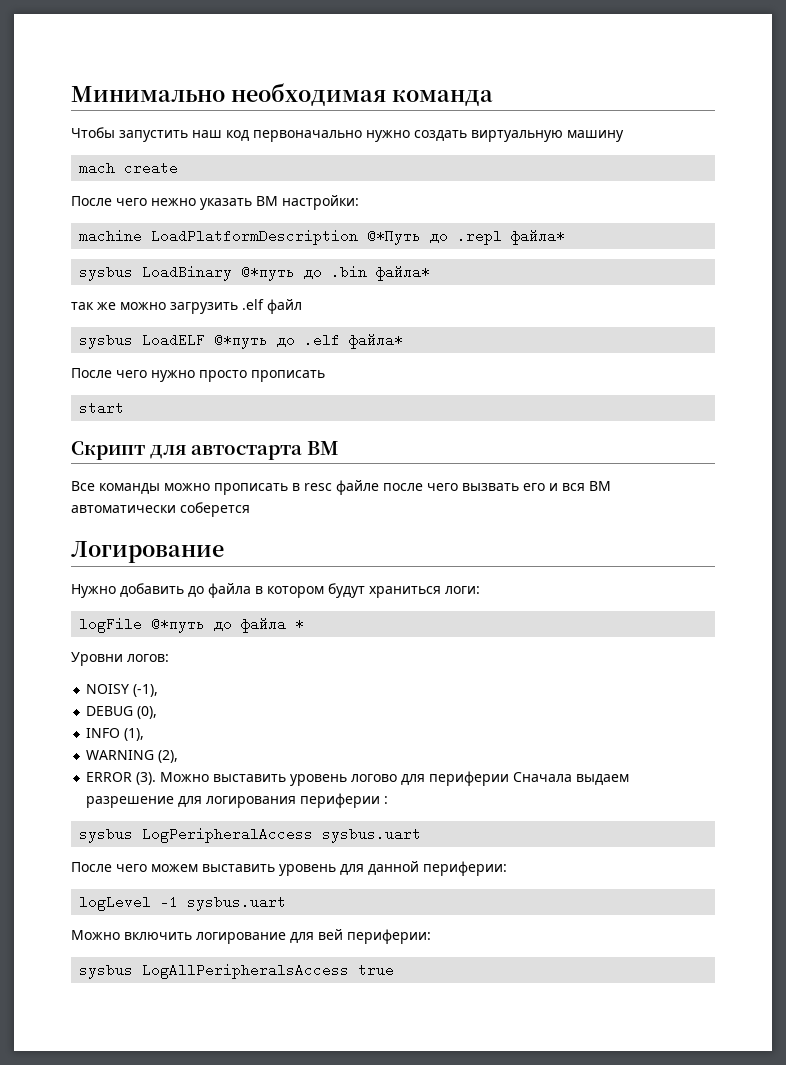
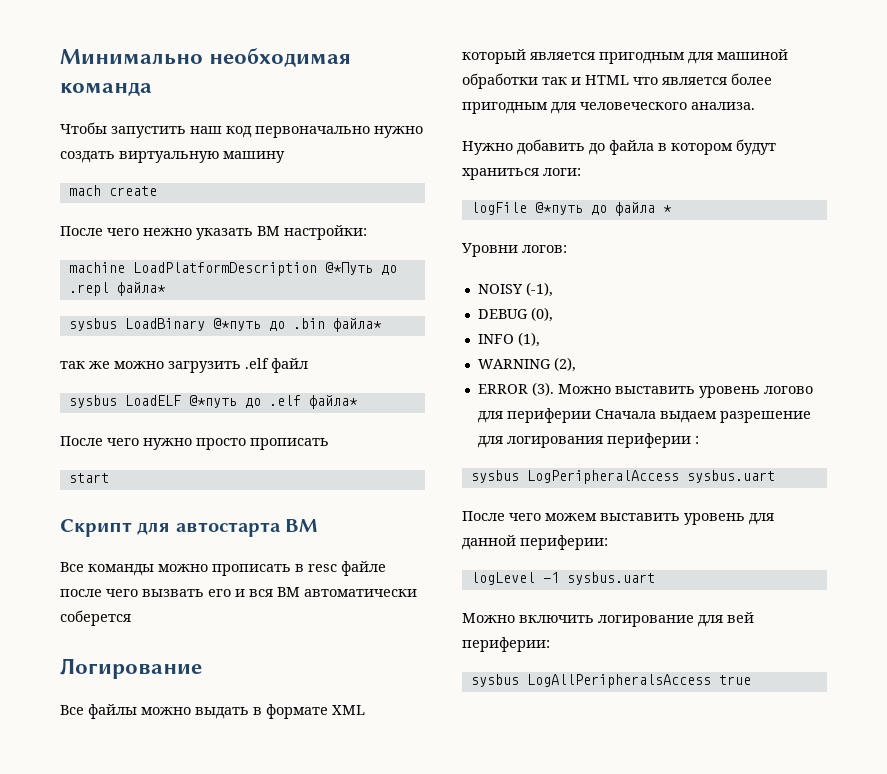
+ Все файлы можно выдать в формате XML который является пригодным для машиной обработки так и HTML что является более пригодным для человеческого анализа.

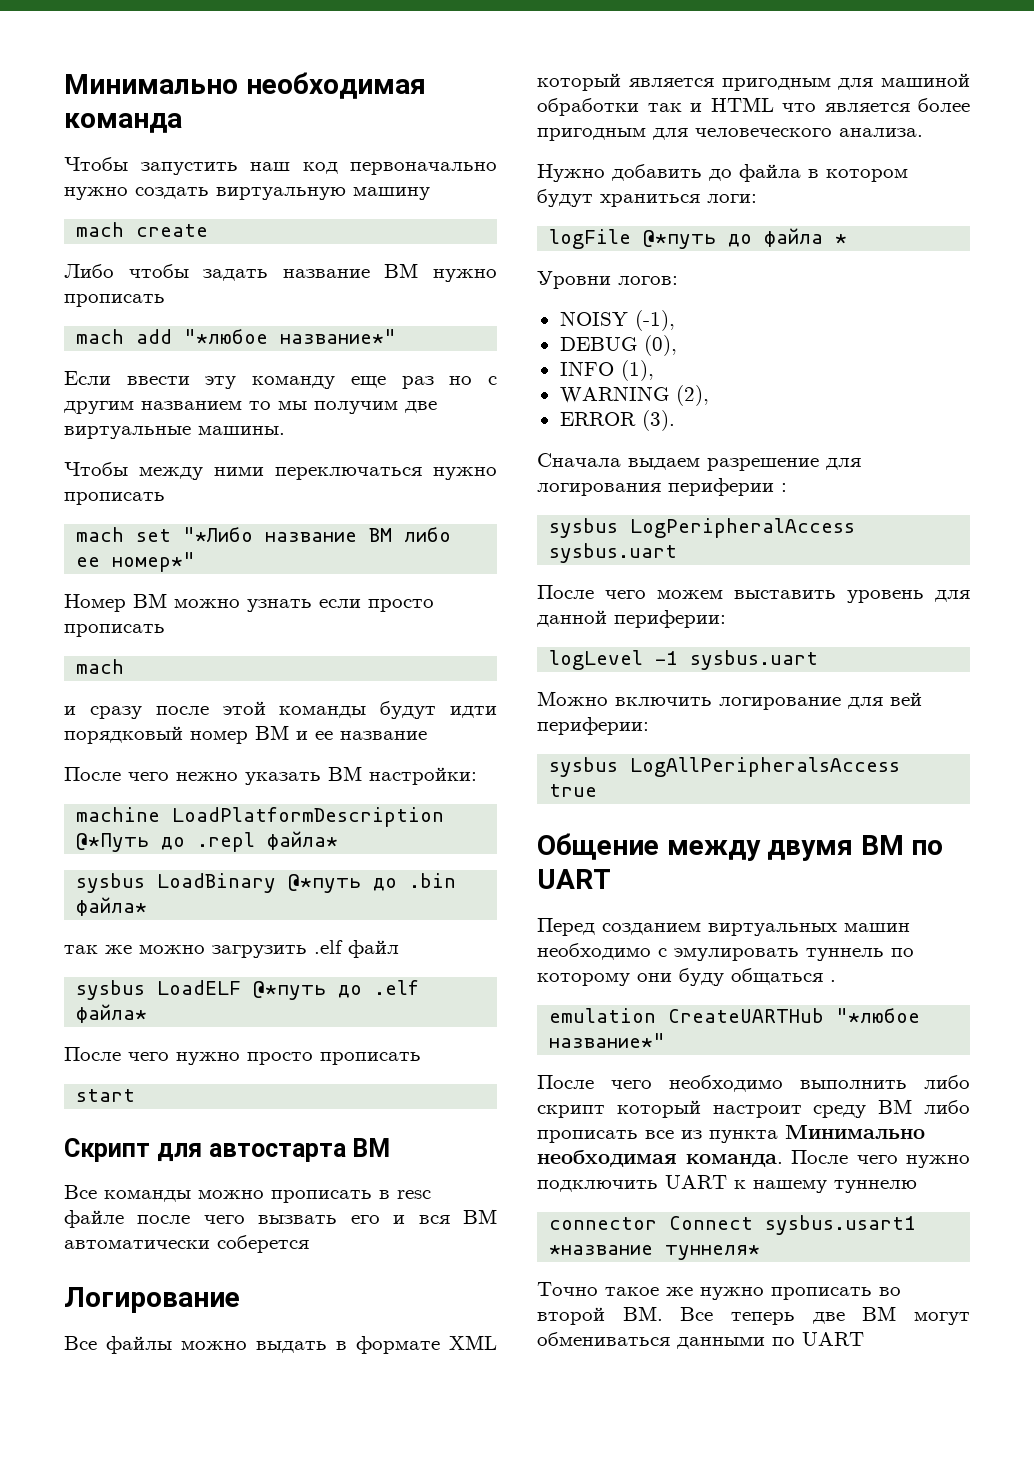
+ Либо чтобы задать название ВМ нужно прописать
+ mach add "*любое название*"
+ Если ввести эту команду еще раз но с другим названием то мы получим две виртуальные машины.
+ Чтобы между ними переключаться нужно прописать
+ mach set "*Либо название ВМ либо ее номер*"
+ Номер ВМ можно узнать если просто прописать
+ mach
+ и сразу после этой команды будут идти порядковый номер ВМ и ее название
- ERROR (3). Можно выставить уровень логово для периферии Сначала выдаем разрешение для логирования периферии :
+ ERROR (3).
+ Сначала выдаем разрешение для логирования периферии :
+ Общение между двумя ВМ по UART
+ Перед созданием виртуальных машин необходимо с эмулировать туннель по которому они буду общаться .
+ emulation CreateUARTHub "*любое название*"
+ После чего необходимо выполнить либо скрипт который настроит среду ВМ либо прописать все из пункта Минимально необходимая команда. После чего нужно подключить UART к нашему туннелю
+ connector Connect sysbus.usart1 *название туннеля*
+ Точно такое же нужно прописать во второй ВМ. Все теперь две ВМ могут обмениваться данными по UART

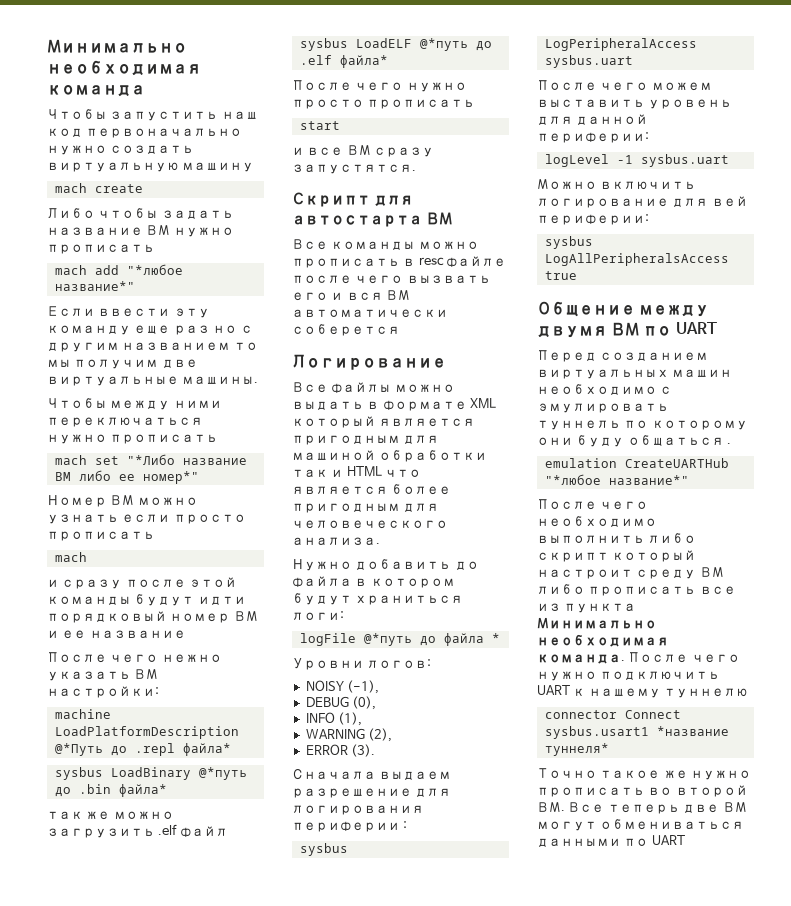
+ и все ВМ сразу запустятся.

